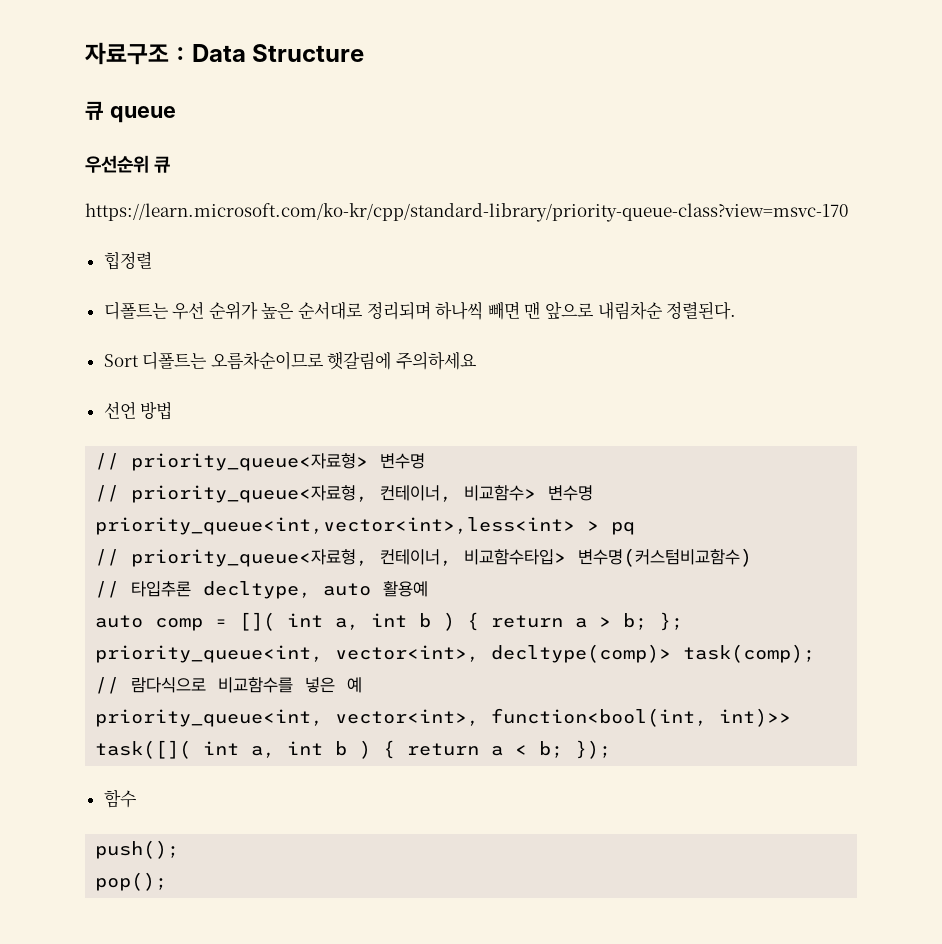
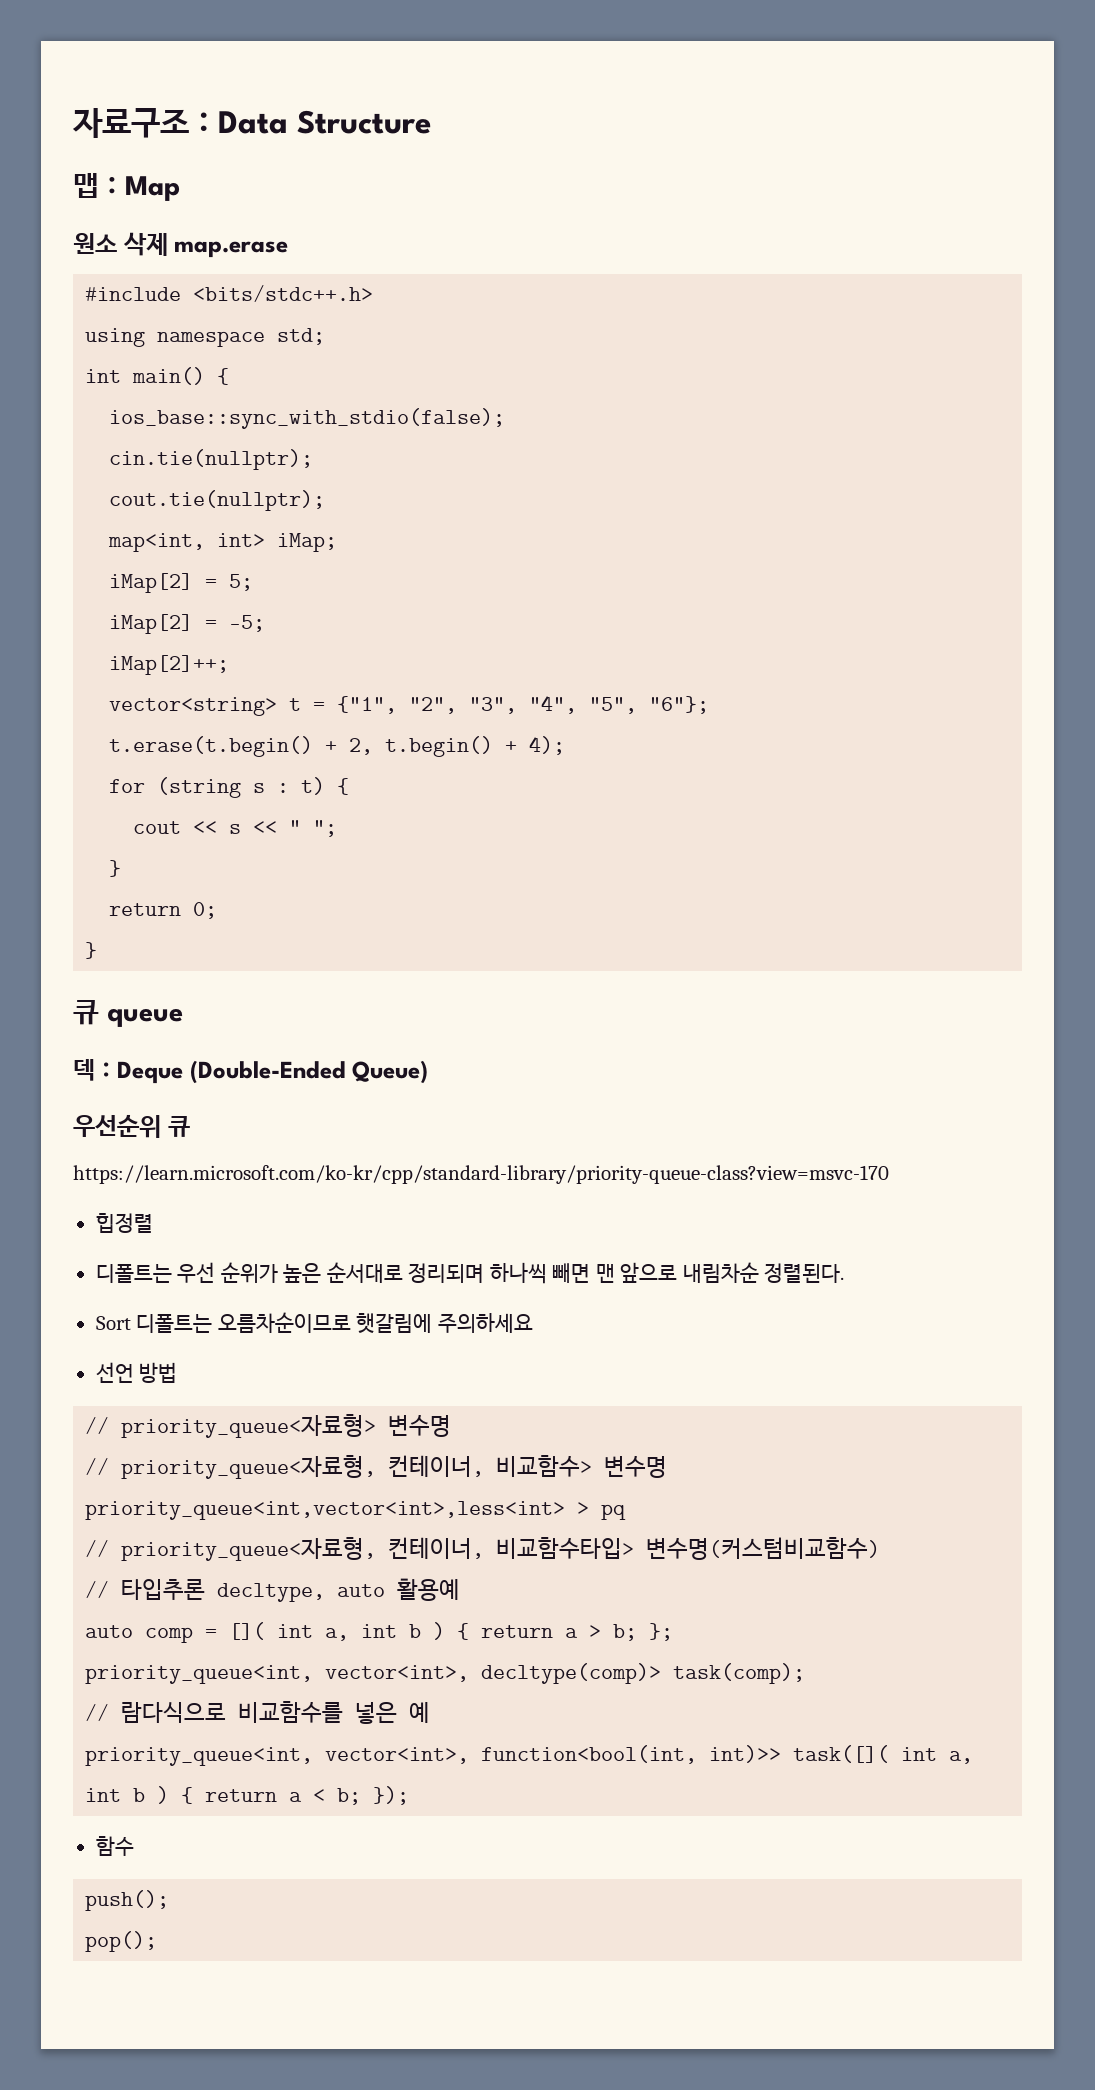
+ 맵：Map
+ 원소 삭제 map.erase
+ #include <bits/stdc++.h>
+ using namespace std;
+ int main() {
+ ios_base::sync_with_stdio(false);
+ cin.tie(nullptr);
+ cout.tie(nullptr);
+ map<int, int> iMap;
+ iMap[2] = 5;
+ iMap[2] = -5;
+ iMap[2]++;
+ vector<string> t = {"1", "2", "3", "4", "5", "6"};
+ t.erase(t.begin() + 2, t.begin() + 4);
+ for (string s : t) {
+ cout << s << " ";
+ }
+ return 0;
+ }
  큐 queue
+ 덱：Deque (Double-Ended Queue)

